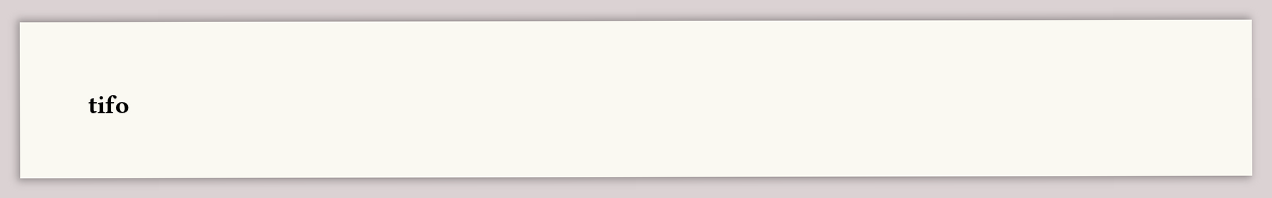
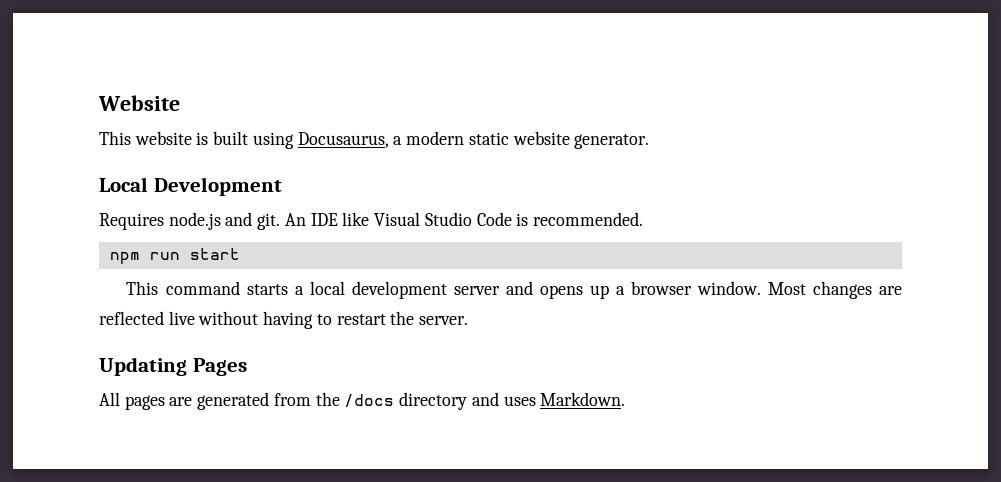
- tifo
+ Website
+ This website is built using Docusaurus, a modern static website generator.
+ Local Development
+ Requires node.js and git. An IDE like Visual Studio Code is recommended.
+ npm run start
+ This command starts a local development server and opens up a browser window. Most changes are reflected live without having to restart the server.
+ Updating Pages
+ All pages are generated from the /docs directory and uses Markdown.

